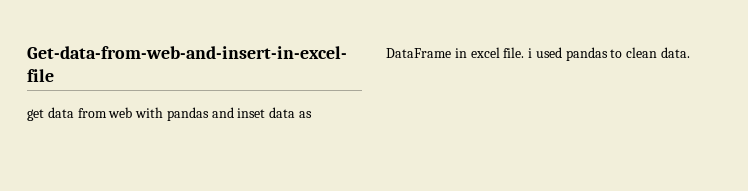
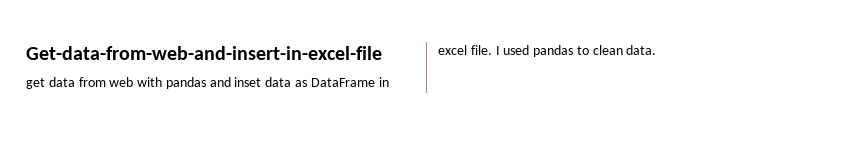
- get data from web with pandas and inset data as DataFrame in excel file. i used pandas to clean data.
+ get data from web with pandas and inset data as DataFrame in excel file. I used pandas to clean data.

